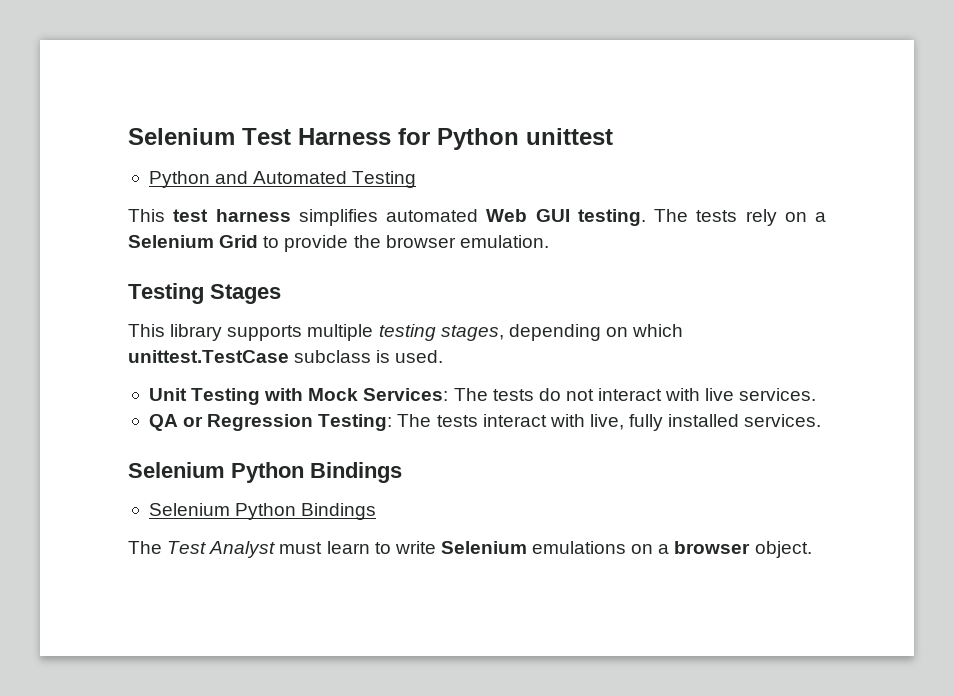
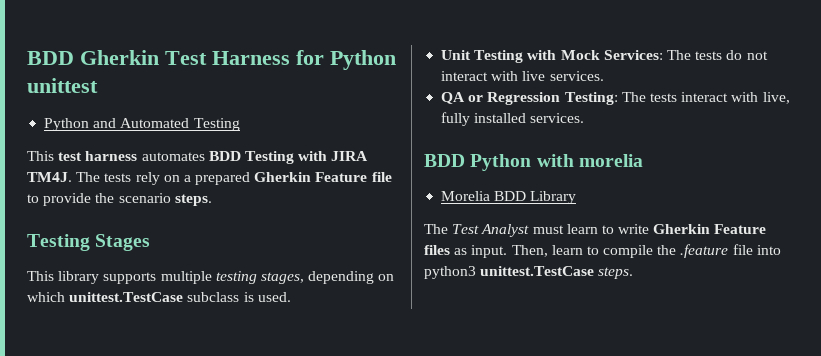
- Selenium Test Harness for Python unittest
+ BDD Gherkin Test Harness for Python unittest
- This test harness simplifies automated Web GUI testing.
+ This test harness automates BDD Testing with JIRA TM4J.
- The tests rely on a Selenium Grid to provide the browser emulation.
+ The tests rely on a prepared Gherkin Feature file to provide the scenario steps.
  QA or Regression Testing: The tests interact with live, fully installed services.
- Selenium Python Bindings
- Selenium Python Bindings
+ BDD Python with morelia
+ Morelia BDD Library
- The Test Analyst must learn to write Selenium emulations on a browser object.
+ The Test Analyst must learn to write Gherkin Feature files as input. Then, learn to compile the .feature file into python3 unittest.TestCase steps.

